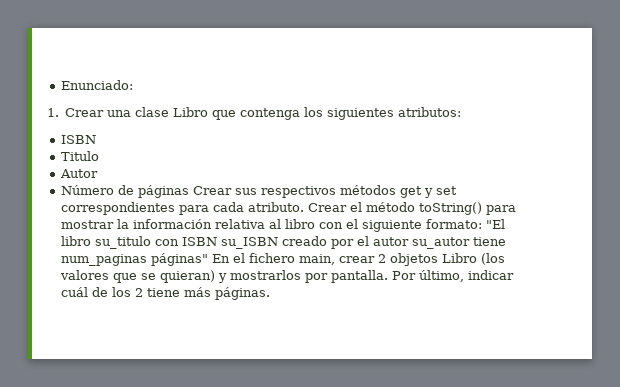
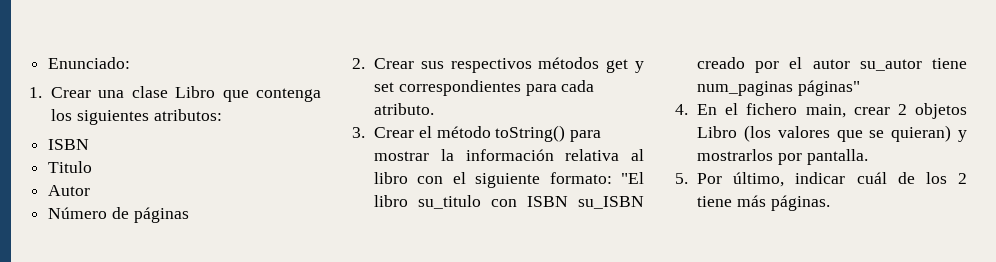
- Número de páginas Crear sus respectivos métodos get y set correspondientes para cada atributo. Crear el método toString() para mostrar la información relativa al libro con el siguiente formato:
+ Número de páginas
+ 2. Crear sus respectivos métodos get y set correspondientes para cada atributo.
+ 3. Crear el método toString() para mostrar la información relativa al libro con el siguiente formato:
- "El libro su_titulo con ISBN su_ISBN creado por el autor su_autor tiene num_paginas páginas" En el fichero main, crear 2 objetos Libro (los valores que se quieran) y mostrarlos por pantalla. Por último, indicar cuál de los 2 tiene más páginas.
+ "El libro su_titulo con ISBN su_ISBN creado por el autor su_autor tiene num_paginas páginas"
+ 4. En el fichero main, crear 2 objetos Libro (los valores que se quieran) y mostrarlos por pantalla.
+ 5. Por último, indicar cuál de los 2 tiene más páginas.

